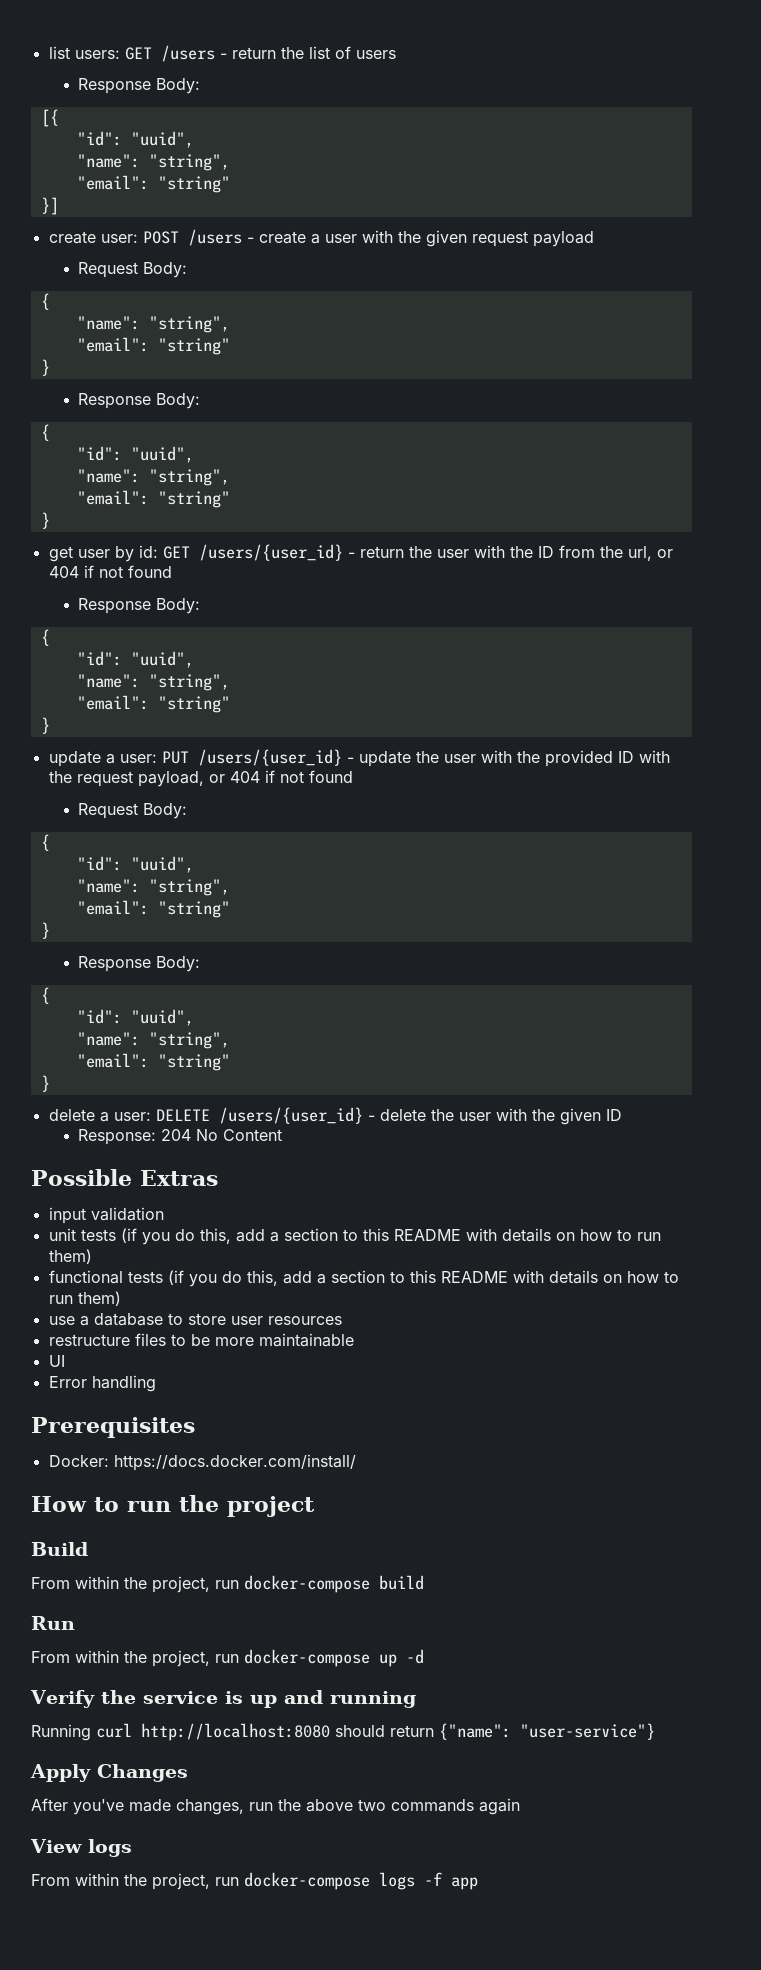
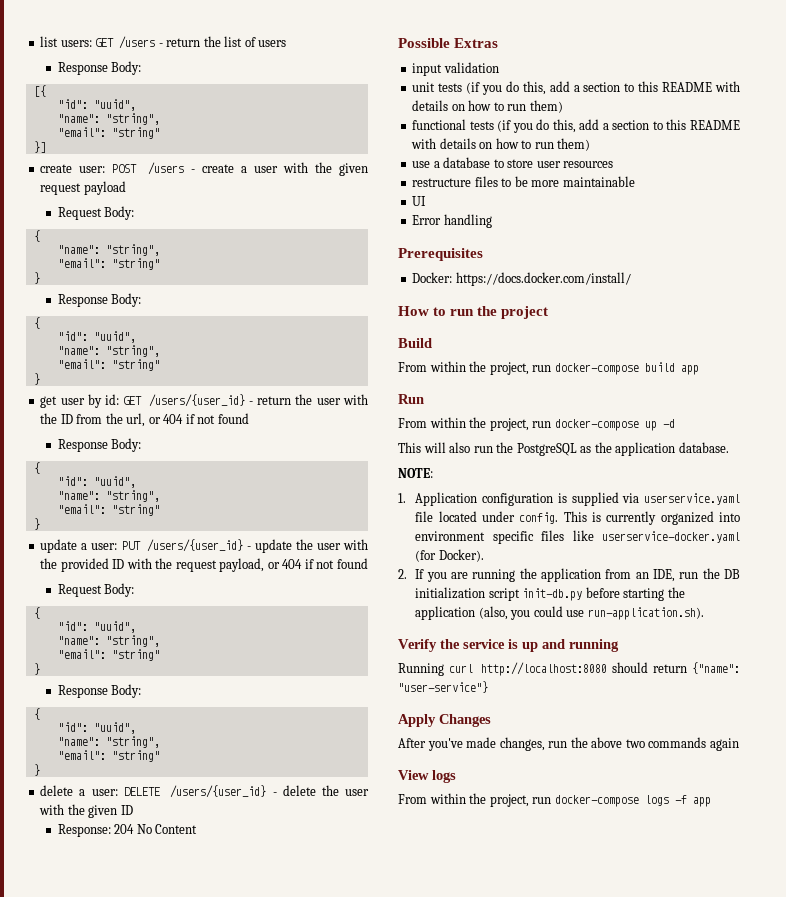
- From within the project, run docker-compose build
+ From within the project, run docker-compose build app
+ This will also run the PostgreSQL as the application database.
+ NOTE:
+ 1. Application configuration is supplied via userservice.yaml file located under config. This is currently organized into environment specific files like userservice-docker.yaml (for Docker).
+ 2. If you are running the application from an IDE, run the DB initialization script init-db.py before starting the application (also, you could use run-application.sh).

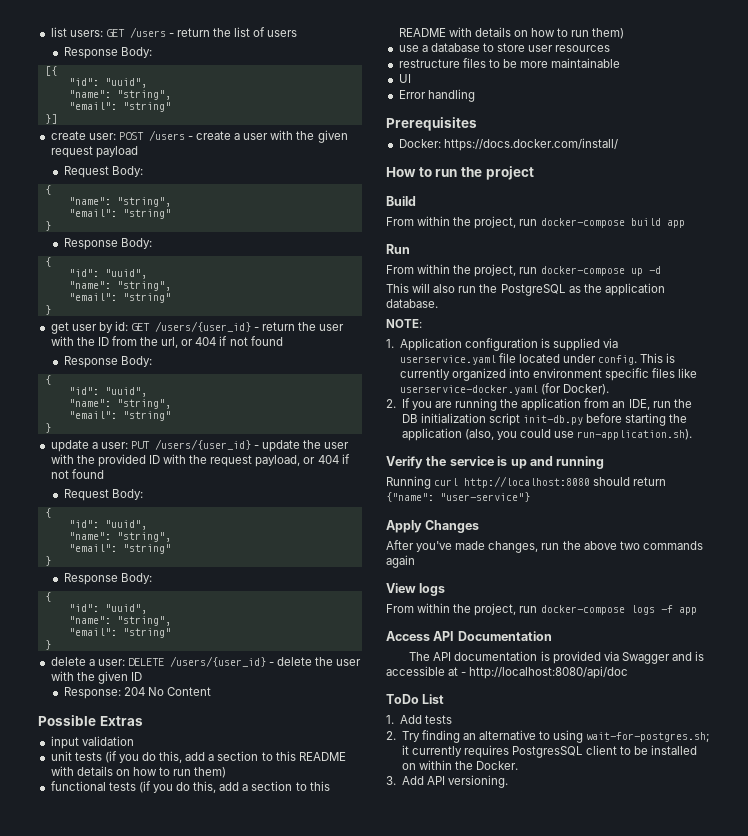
+ Access API Documentation
+ The API documentation is provided via Swagger and is accessible at - http://localhost:8080/api/doc
+ ToDo List
+ 1. Add tests
+ 2. Try finding an alternative to using wait-for-postgres.sh; it currently requires PostgresSQL client to be installed on within the Docker.
+ 3. Add API versioning.

